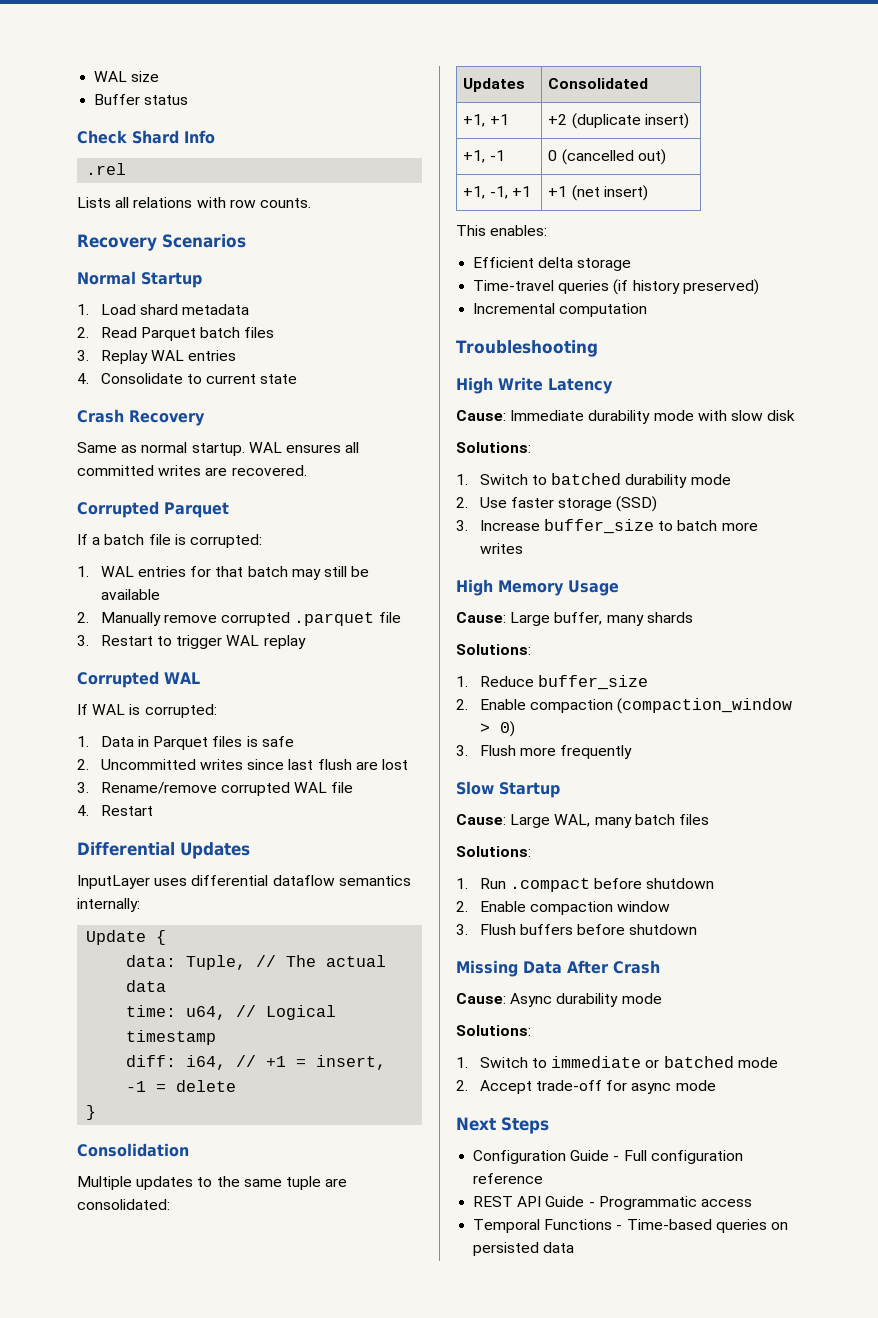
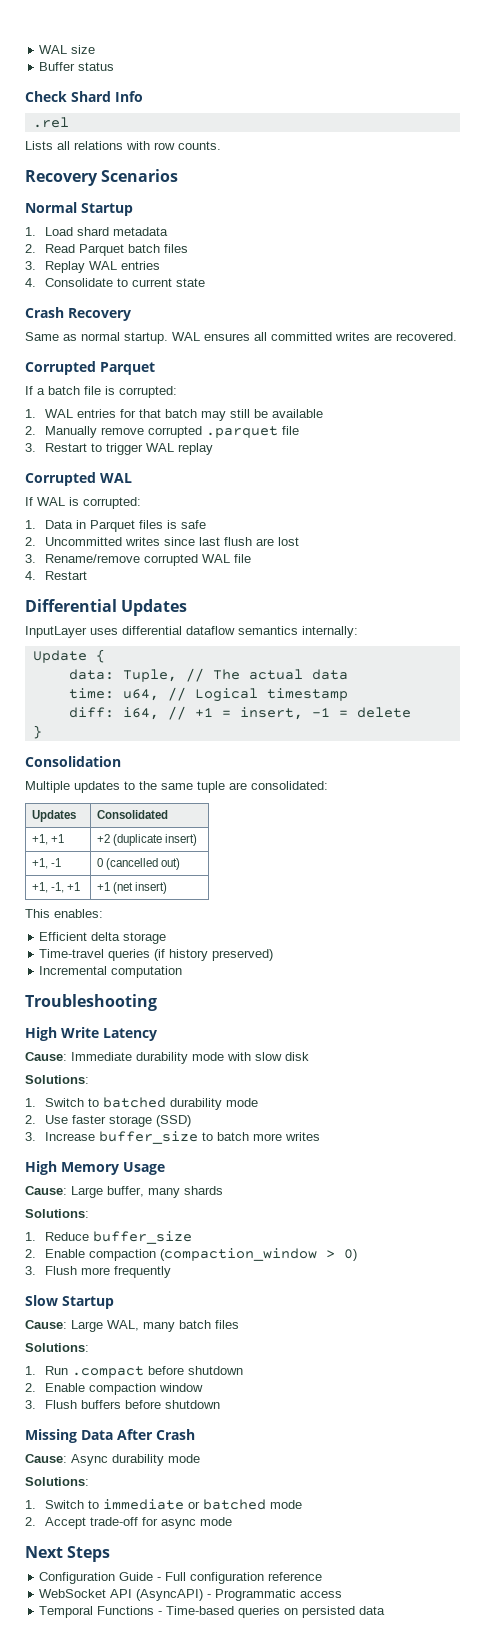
- REST API Guide - Programmatic access
+ WebSocket API (AsyncAPI) - Programmatic access

